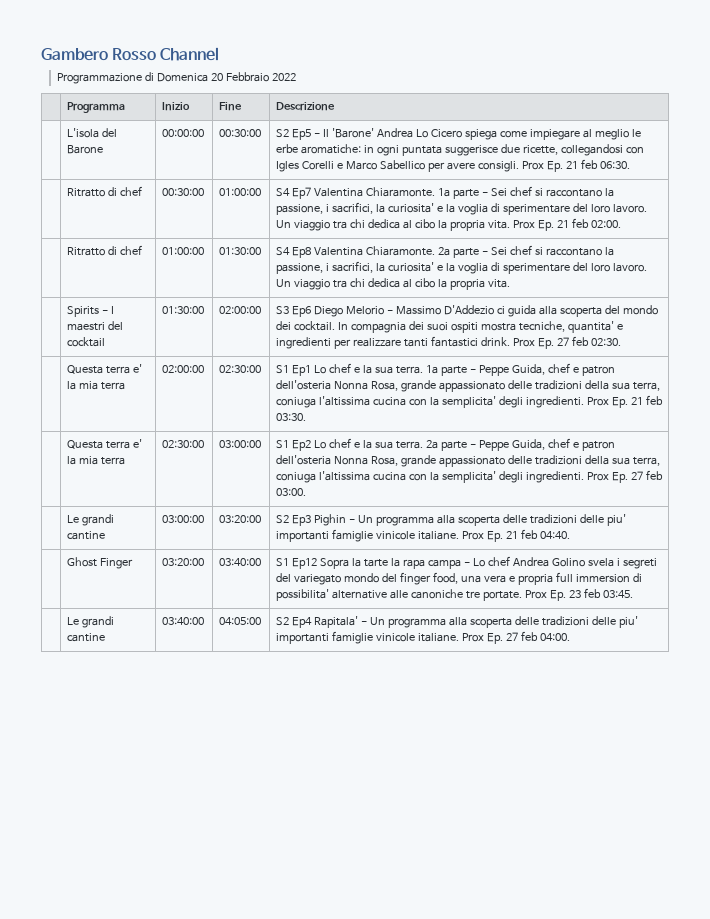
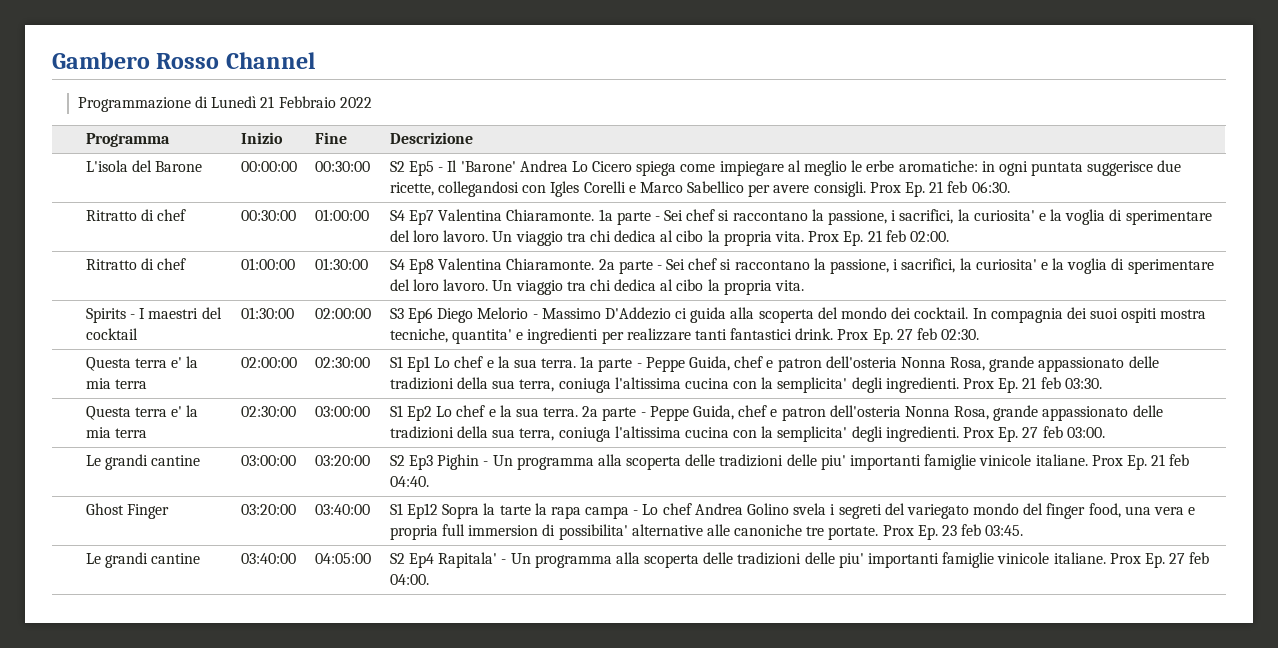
- Programmazione di Domenica 20 Febbraio 2022
+ Programmazione di Lunedì 21 Febbraio 2022

